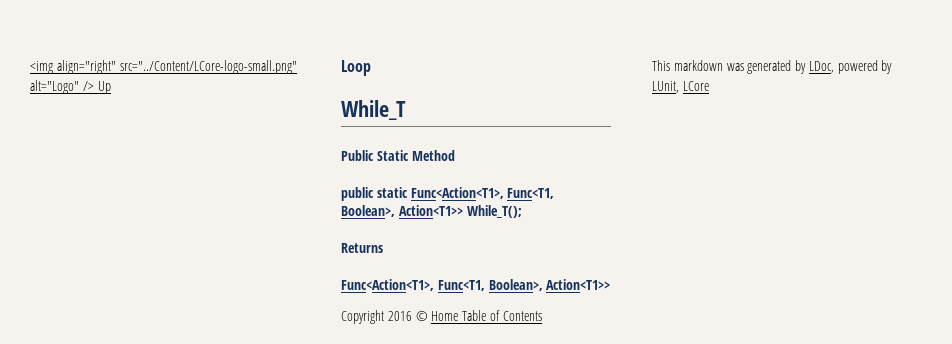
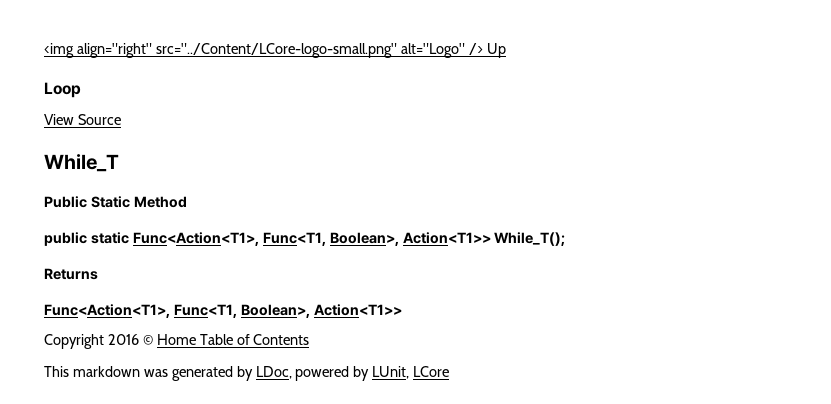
+ View Source

